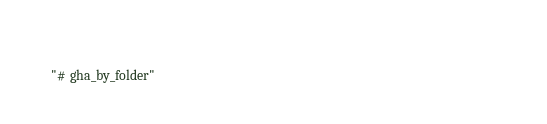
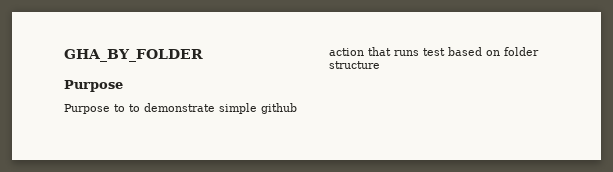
- "# gha_by_folder"
+ GHA_BY_FOLDER
+ Purpose
+ Purpose to to demonstrate simple github action that runs test based on folder structure

